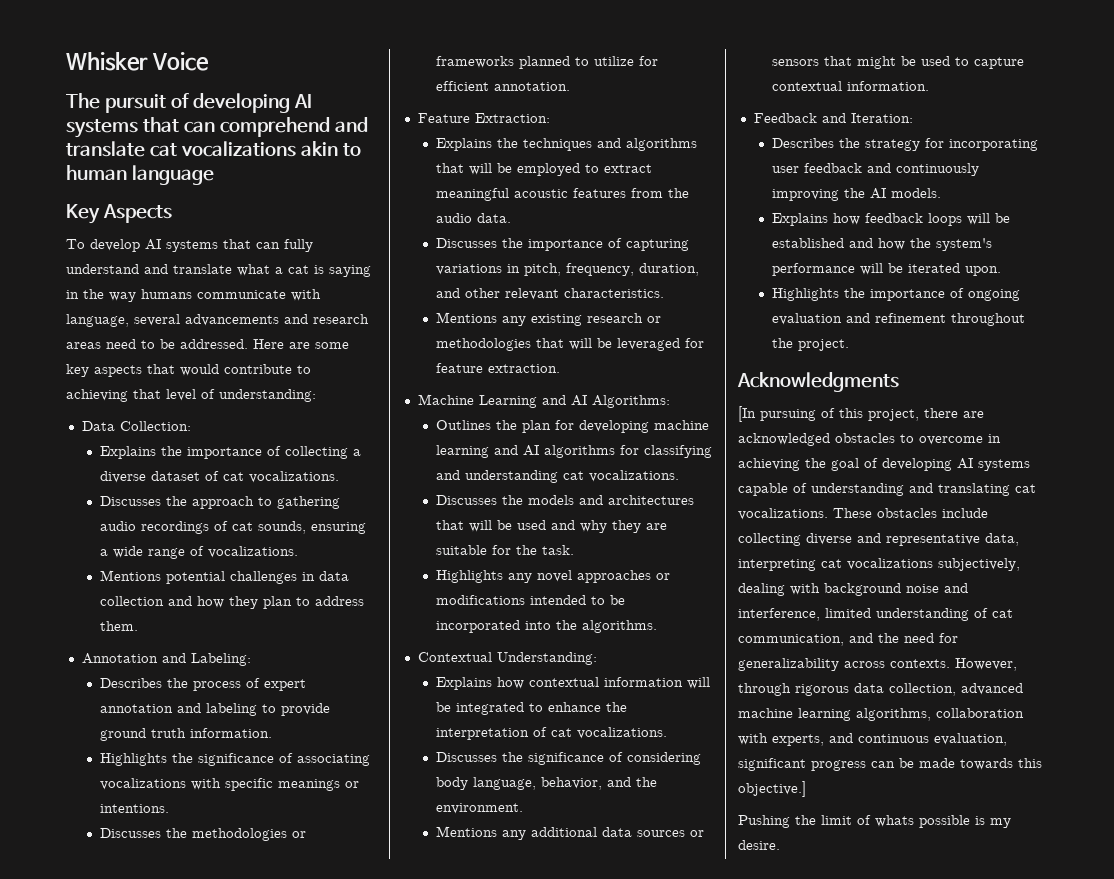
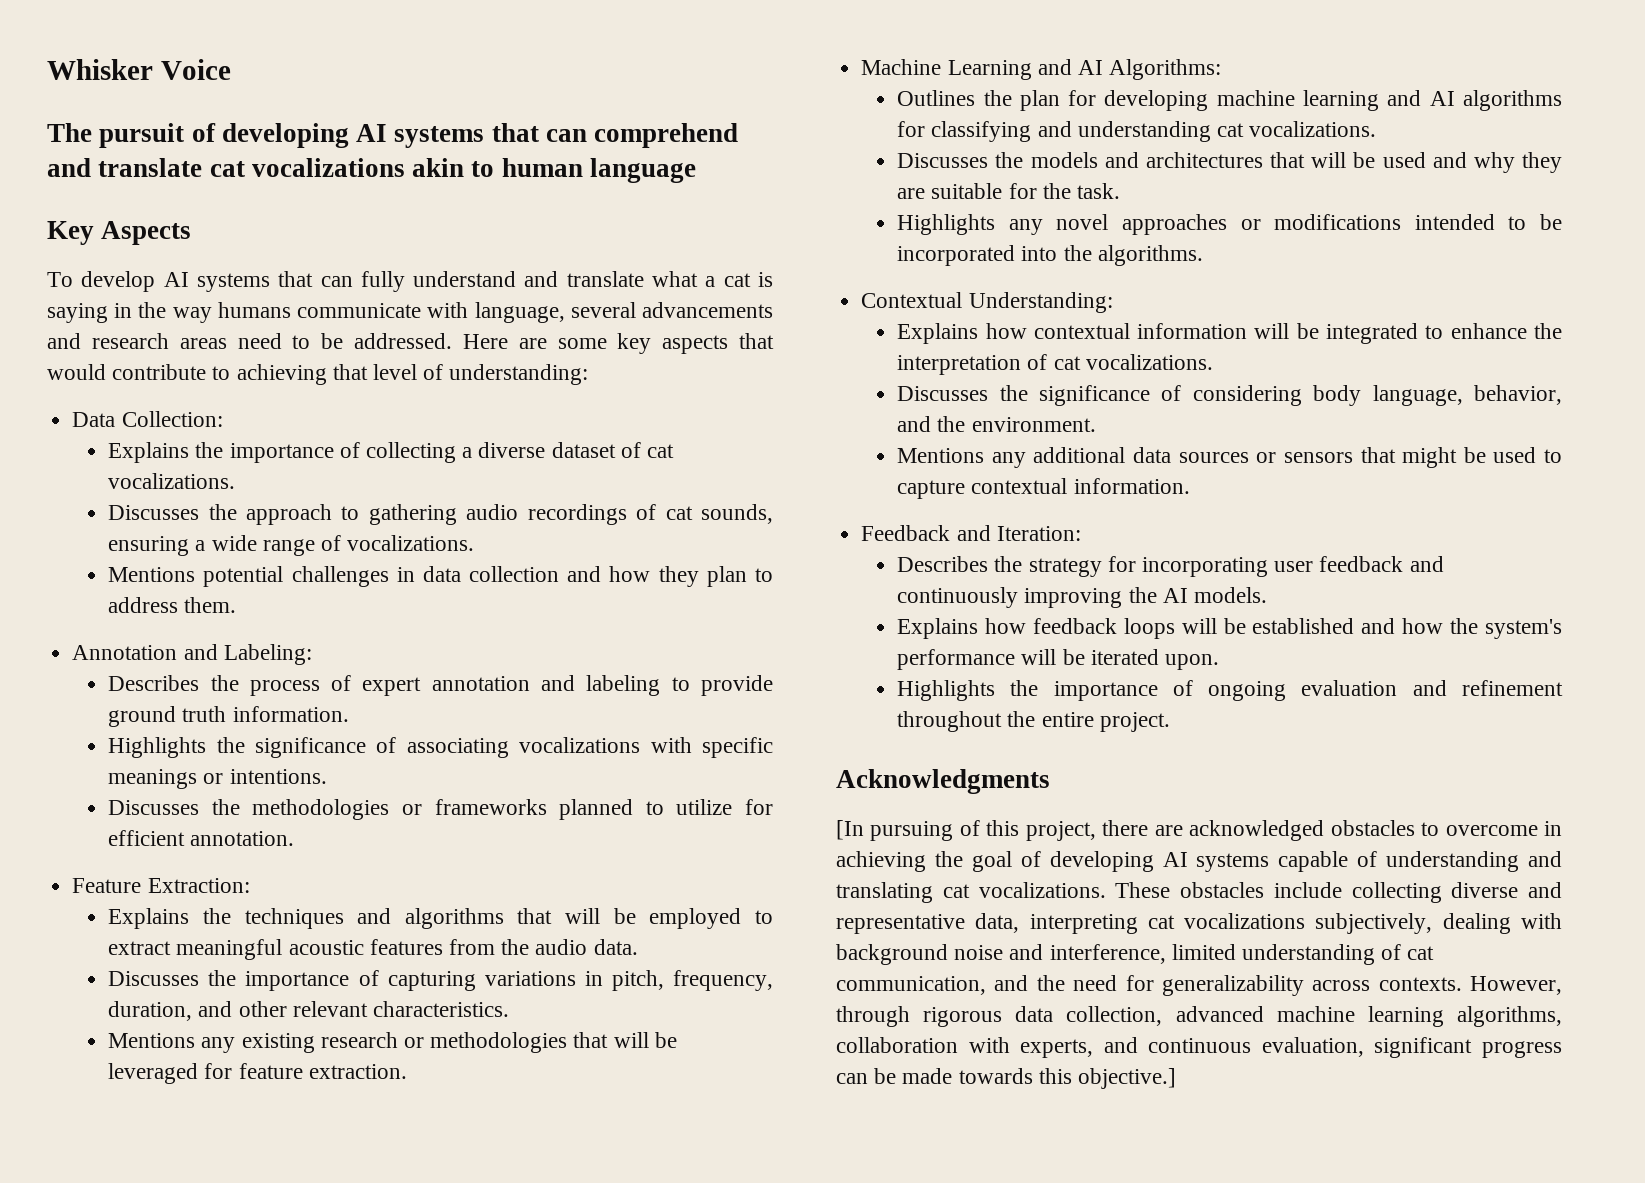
- Highlights the importance of ongoing evaluation and refinement throughout the project.
+ Highlights the importance of ongoing evaluation and refinement throughout the entire project.
- Pushing the limit of whats possible is my desire.

